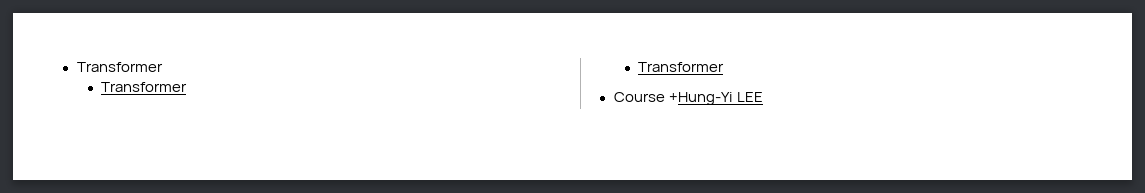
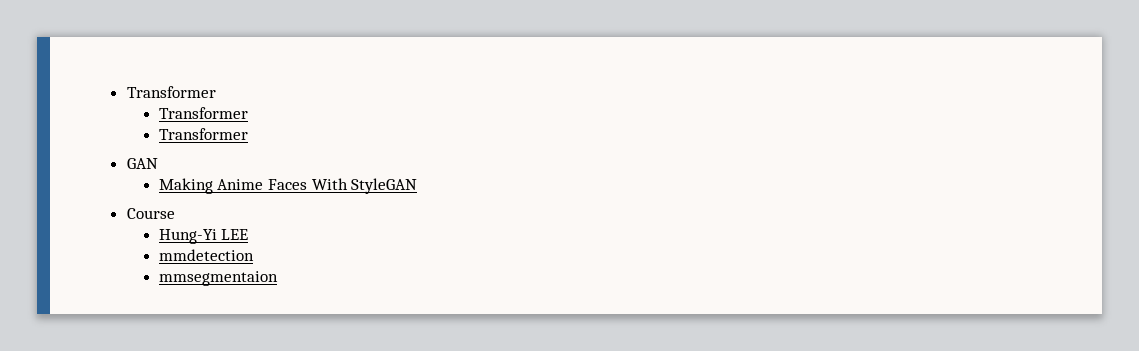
+ GAN
+ Making Anime Faces With StyleGAN
- Course +Hung-Yi LEE
+ Course
+ Hung-Yi LEE
+ mmdetection
+ mmsegmentaion

